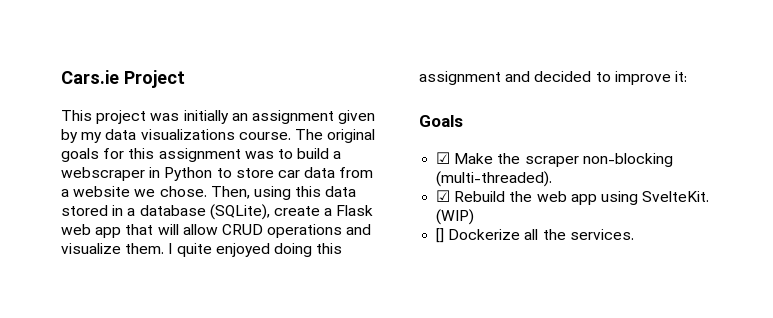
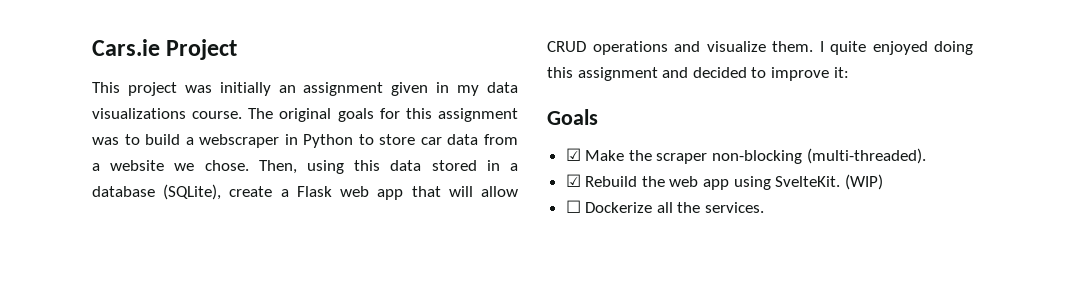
- This project was initially an assignment given by my data visualizations course.
+ This project was initially an assignment given in my data visualizations course.
- [] Dockerize all the services.
+ ☐ Dockerize all the services.

